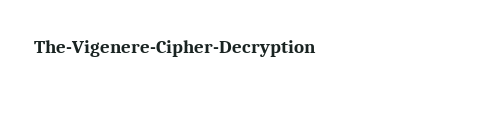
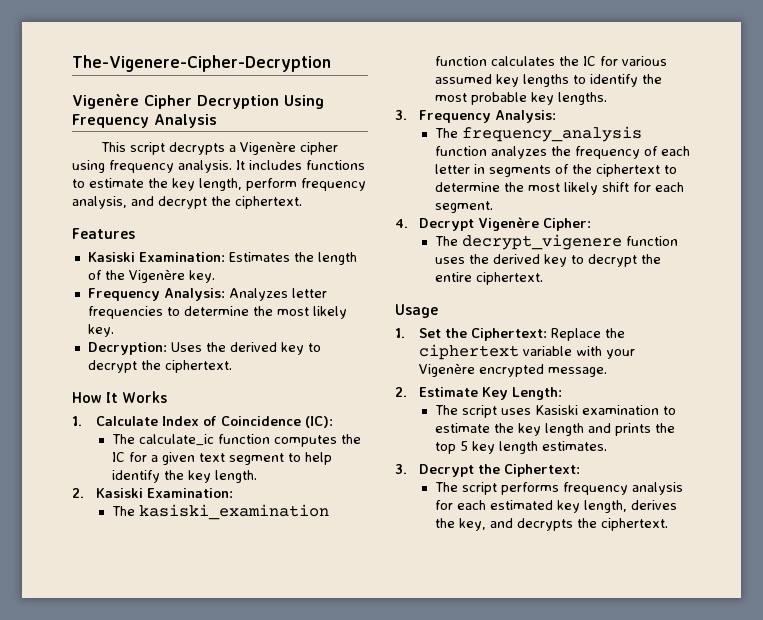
+ Vigenère Cipher Decryption Using Frequency Analysis
+ This script decrypts a Vigenère cipher using frequency analysis. It includes functions to estimate the key length, perform frequency analysis, and decrypt the ciphertext.
+ Features
+ Kasiski Examination: Estimates the length of the Vigenère key.
+ Frequency Analysis: Analyzes letter frequencies to determine the most likely key.
+ Decryption: Uses the derived key to decrypt the ciphertext.
+ How It Works
+ 1. Calculate Index of Coincidence (IC):
+ The calculate_ic function computes the IC for a given text segment to help identify the key length.
+ 2. Kasiski Examination:
+ The kasiski_examination function calculates the IC for various assumed key lengths to identify the most probable key lengths.
+ 3. Frequency Analysis:
+ The frequency_analysis function analyzes the frequency of each letter in segments of the ciphertext to determine the most likely shift for each segment.
+ 4. Decrypt Vigenère Cipher:
+ The decrypt_vigenere function uses the derived key to decrypt the entire ciphertext.
+ Usage
+ 1. Set the Ciphertext: Replace the ciphertext variable with your Vigenère encrypted message.
+ 2. Estimate Key Length:
+ The script uses Kasiski examination to estimate the key length and prints the top 5 key length estimates.
+ 3. Decrypt the Ciphertext:
+ The script performs frequency analysis for each estimated key length, derives the key, and decrypts the ciphertext.

